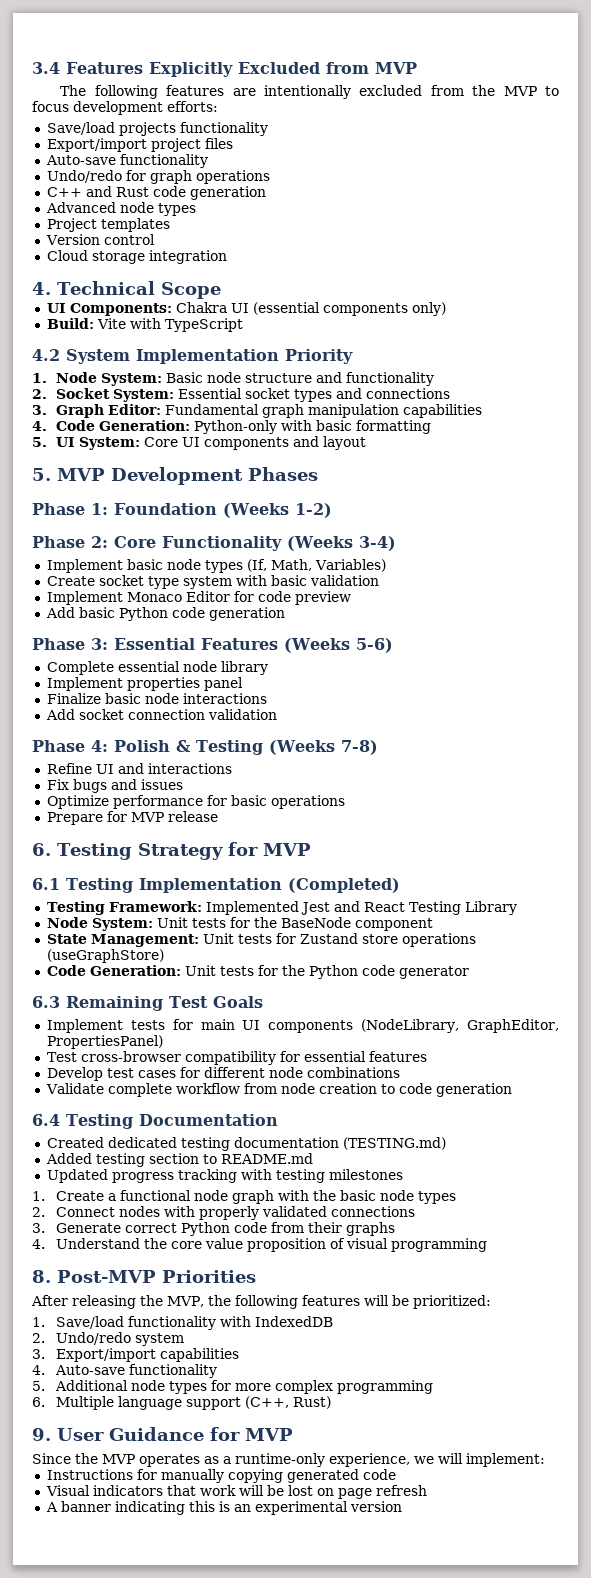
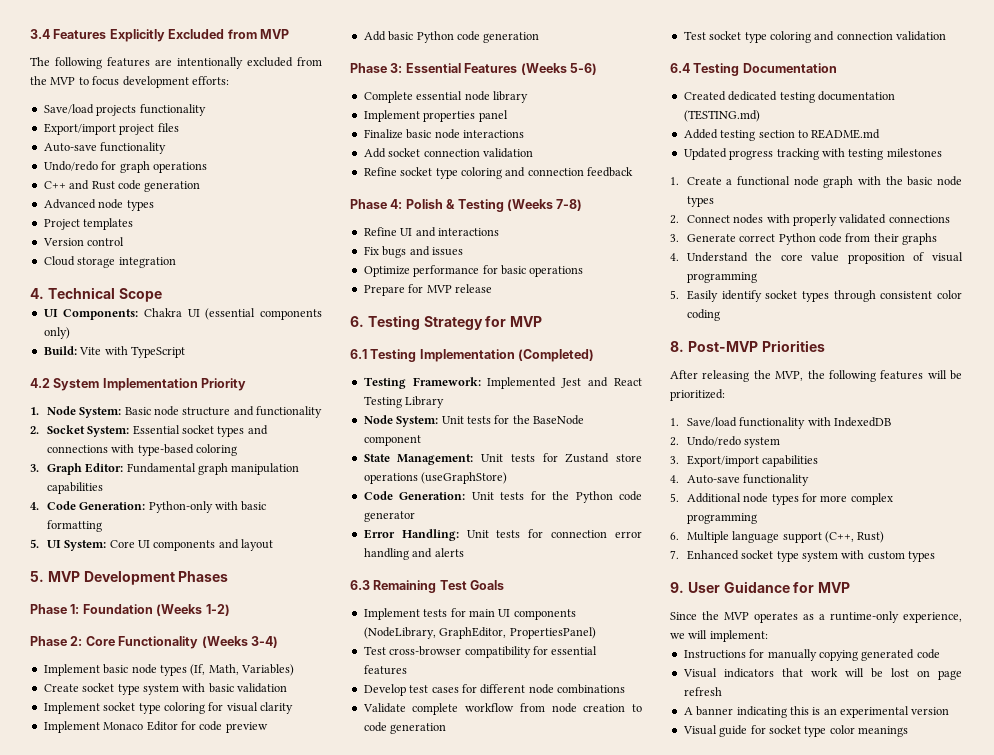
- 2. Socket System: Essential socket types and connections
+ 2. Socket System: Essential socket types and connections with type-based coloring
+ Implement socket type coloring for visual clarity
+ Refine socket type coloring and connection feedback
+ Error Handling: Unit tests for connection error handling and alerts
+ Test socket type coloring and connection validation
+ 5. Easily identify socket types through consistent color coding
+ 7. Enhanced socket type system with custom types
+ Visual guide for socket type color meanings

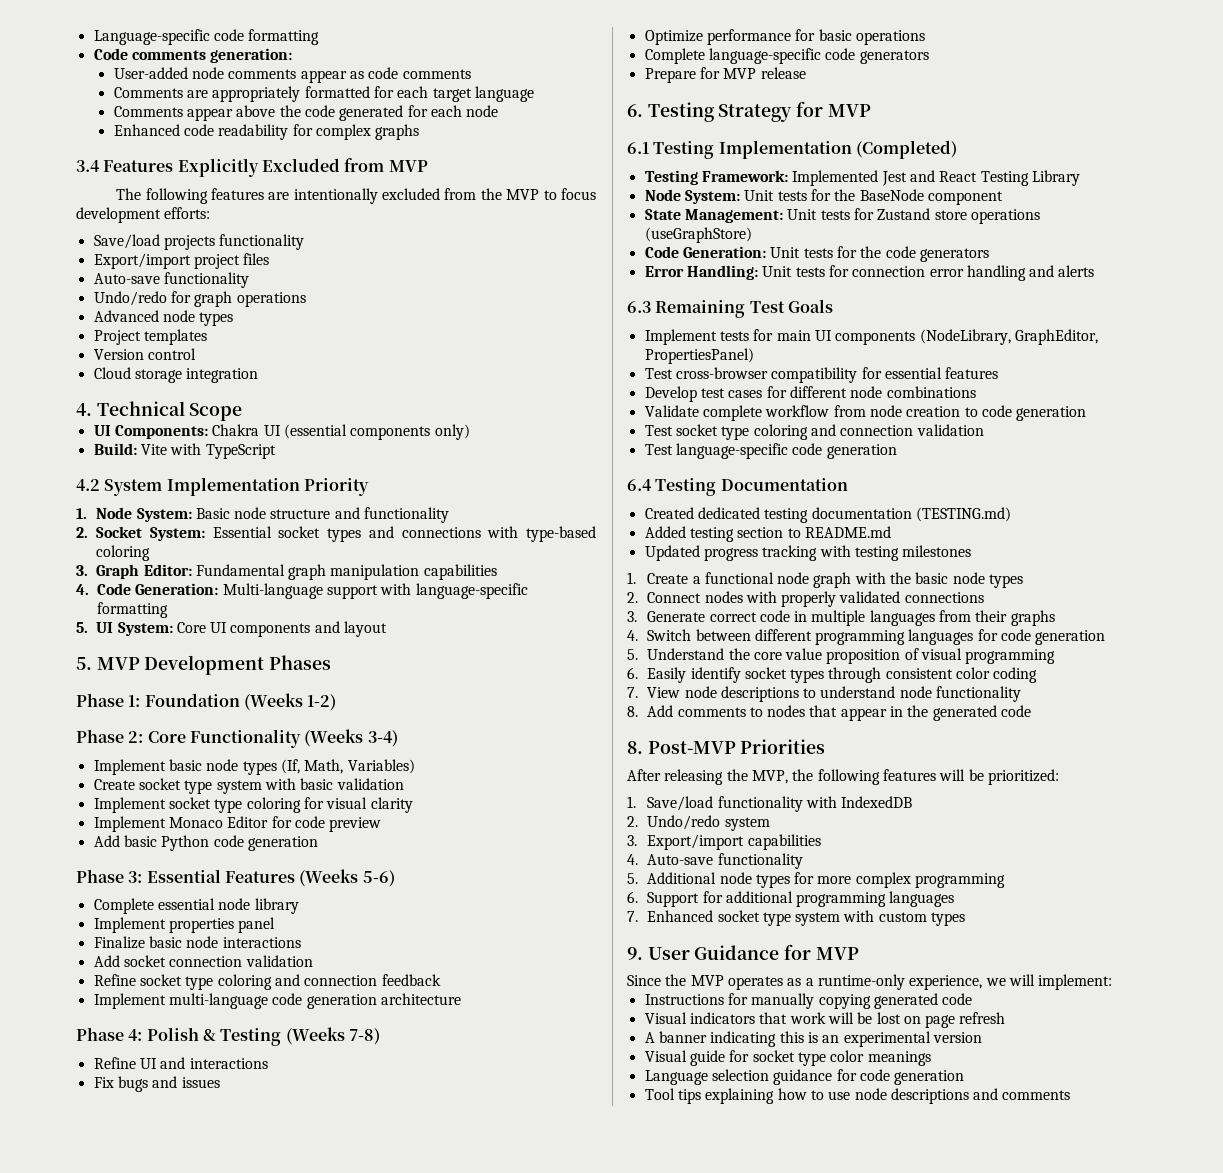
+ Language-specific code formatting
+ Code comments generation:
+ User-added node comments appear as code comments
+ Comments are appropriately formatted for each target language
+ Comments appear above the code generated for each node
+ Enhanced code readability for complex graphs
- C++ and Rust code generation
- 4. Code Generation: Python-only with basic formatting
+ 4. Code Generation: Multi-language support with language-specific formatting
+ Implement multi-language code generation architecture
+ Complete language-specific code generators
- Code Generation: Unit tests for the Python code generator
+ Code Generation: Unit tests for the code generators
+ Test language-specific code generation
- 3. Generate correct Python code from their graphs
+ 3. Generate correct code in multiple languages from their graphs
- 4. Understand the core value proposition of visual programming
+ 4. Switch between different programming languages for code generation
+ 5. Understand the core value proposition of visual programming
- 5. Easily identify socket types through consistent color coding
+ 6. Easily identify socket types through consistent color coding
+ 7. View node descriptions to understand node functionality
+ 8. Add comments to nodes that appear in the generated code
- 6. Multiple language support (C++, Rust)
+ 6. Support for additional programming languages
+ Language selection guidance for code generation
+ Tool tips explaining how to use node descriptions and comments

